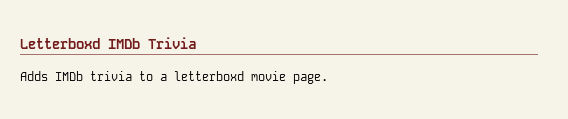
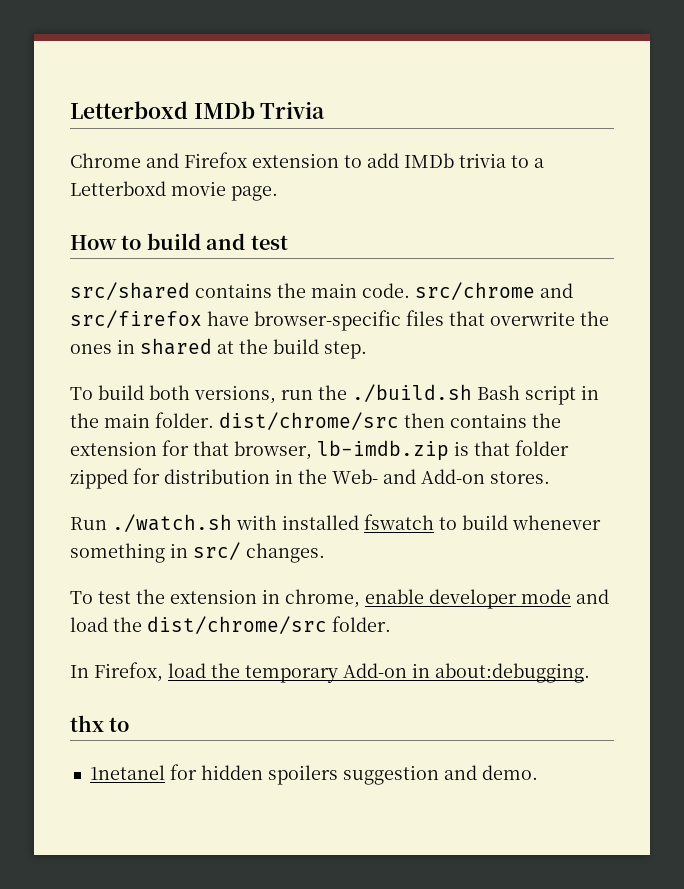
- Adds IMDb trivia to a letterboxd movie page.
+ Chrome and Firefox extension to add IMDb trivia to a Letterboxd movie page.
+ How to build and test
+ src/shared contains the main code. src/chrome and src/firefox have browser-specific files that overwrite the ones in shared at the build step.
+ To build both versions, run the ./build.sh Bash script in the main folder. dist/chrome/src then contains the extension for that browser, lb-imdb.zip is that folder zipped for distribution in the Web- and Add-on stores.
+ Run ./watch.sh with installed fswatch to build whenever something in src/ changes.
+ To test the extension in chrome, enable developer mode and load the dist/chrome/src folder.
+ In Firefox, load the temporary Add-on in about:debugging.
+ thx to
+ 1netanel for hidden spoilers suggestion and demo.

